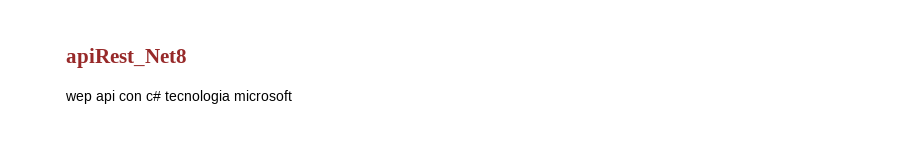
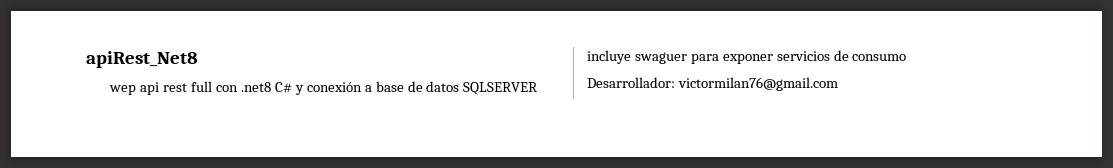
- wep api con c# tecnologia microsoft
+ wep api rest full con .net8 C# y conexión a base de datos SQLSERVER incluye swaguer para exponer servicios de consumo
+ Desarrollador: victormilan76@gmail.com

